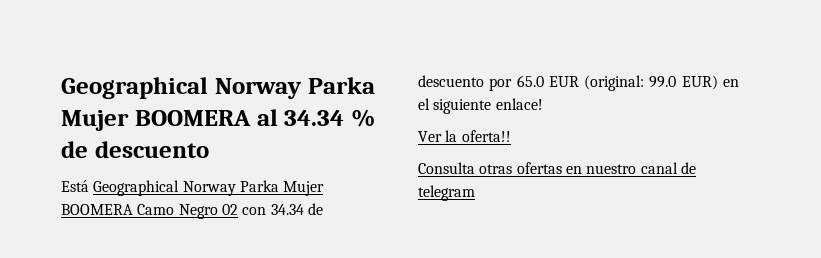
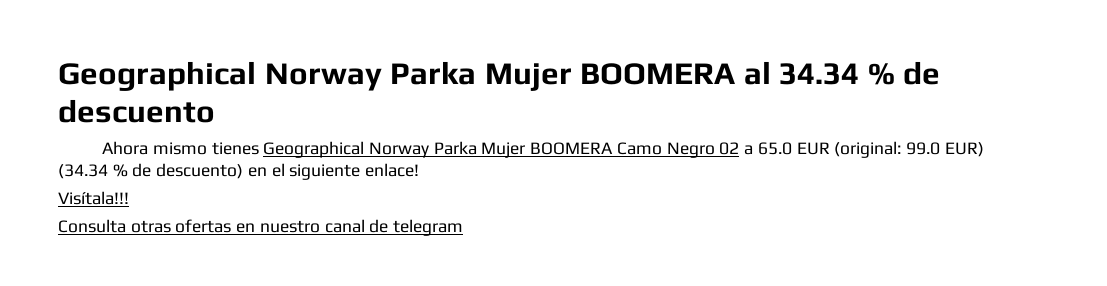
- Está Geographical Norway Parka Mujer BOOMERA Camo Negro 02 con 34.34 de descuento por 65.0 EUR (original: 99.0 EUR) en el siguiente enlace!
+ Ahora mismo tienes Geographical Norway Parka Mujer BOOMERA Camo Negro 02 a 65.0 EUR (original: 99.0 EUR) (34.34 % de descuento) en el siguiente enlace!
- Ver la oferta!!
+ Visítala!!!

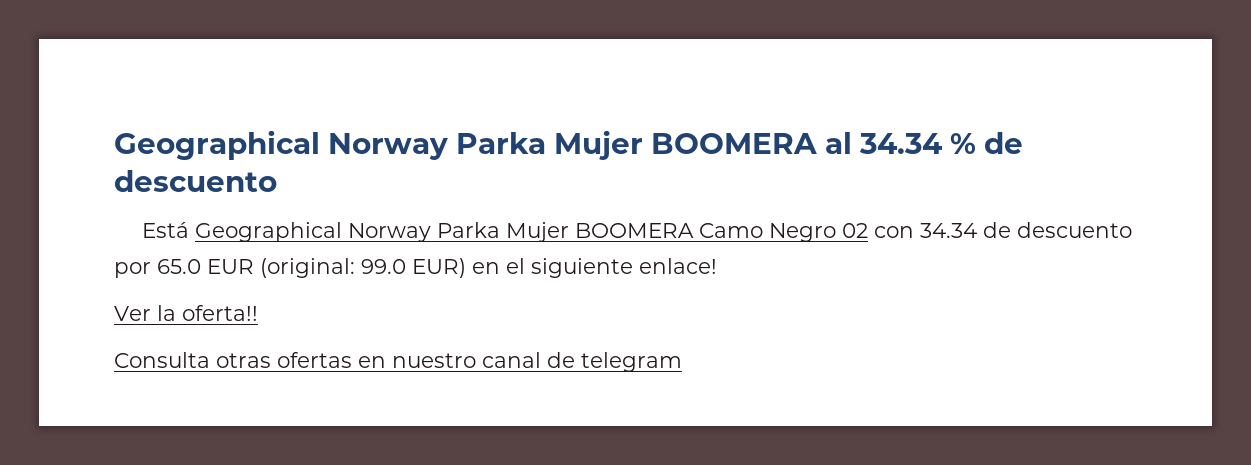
- Ahora mismo tienes Geographical Norway Parka Mujer BOOMERA Camo Negro 02 a 65.0 EUR (original: 99.0 EUR) (34.34 % de descuento) en el siguiente enlace!
+ Está Geographical Norway Parka Mujer BOOMERA Camo Negro 02 con 34.34 de descuento por 65.0 EUR (original: 99.0 EUR) en el siguiente enlace!
- Visítala!!!
+ Ver la oferta!!

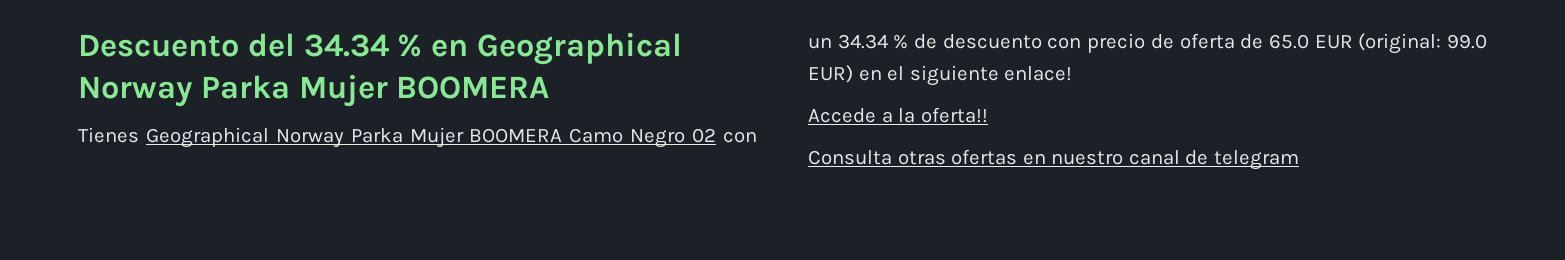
- Geographical Norway Parka Mujer BOOMERA al 34.34 % de descuento
- Está Geographical Norway Parka Mujer BOOMERA Camo Negro 02 con 34.34 de descuento por 65.0 EUR (original: 99.0 EUR) en el siguiente enlace!
+ Descuento del 34.34 % en Geographical Norway Parka Mujer BOOMERA
+ Tienes Geographical Norway Parka Mujer BOOMERA Camo Negro 02 con un 34.34 % de descuento con precio de oferta de 65.0 EUR (original: 99.0 EUR) en el siguiente enlace!
- Ver la oferta!!
+ Accede a la oferta!!

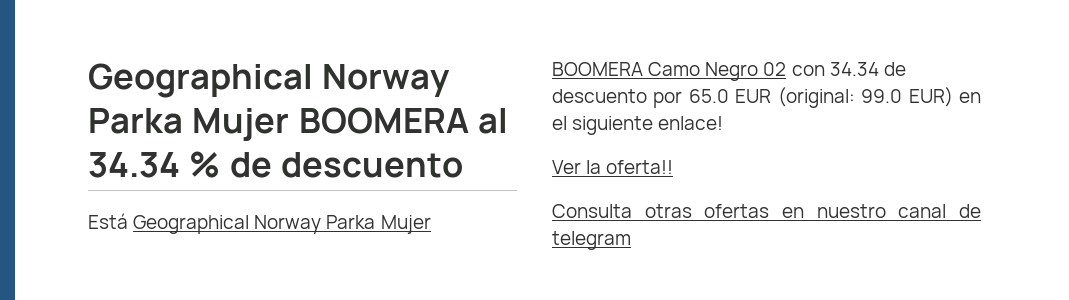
- Descuento del 34.34 % en Geographical Norway Parka Mujer BOOMERA
- Tienes Geographical Norway Parka Mujer BOOMERA Camo Negro 02 con un 34.34 % de descuento con precio de oferta de 65.0 EUR (original: 99.0 EUR) en el siguiente enlace!
+ Geographical Norway Parka Mujer BOOMERA al 34.34 % de descuento
+ Está Geographical Norway Parka Mujer BOOMERA Camo Negro 02 con 34.34 de descuento por 65.0 EUR (original: 99.0 EUR) en el siguiente enlace!
- Accede a la oferta!!
+ Ver la oferta!!

